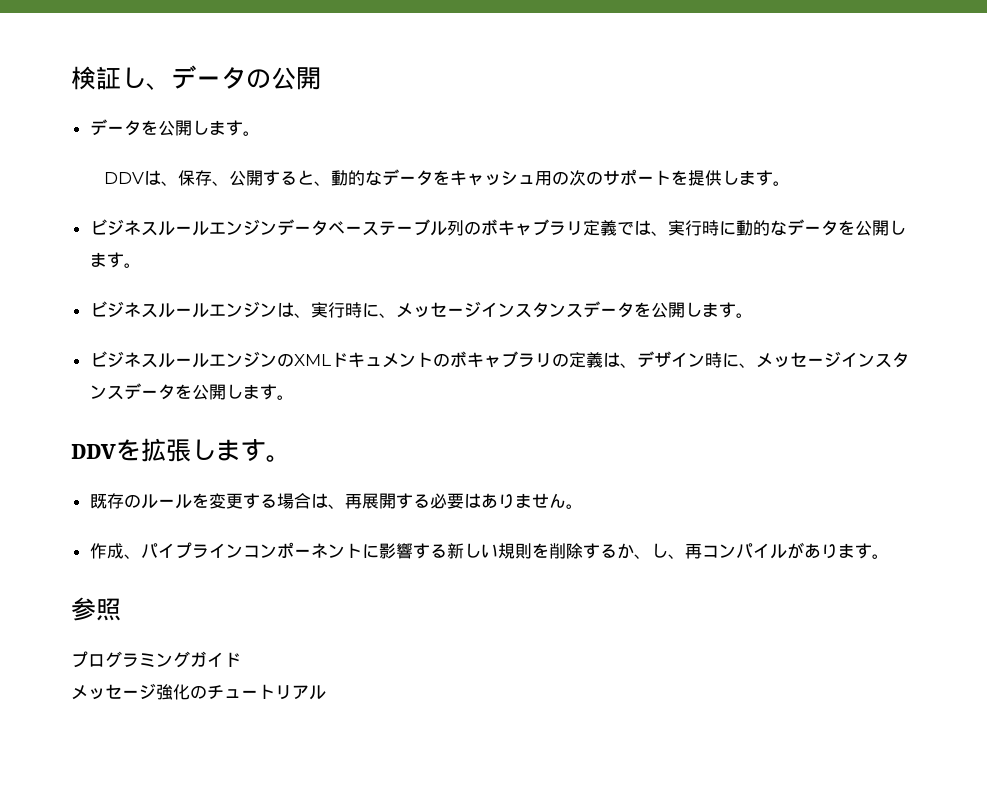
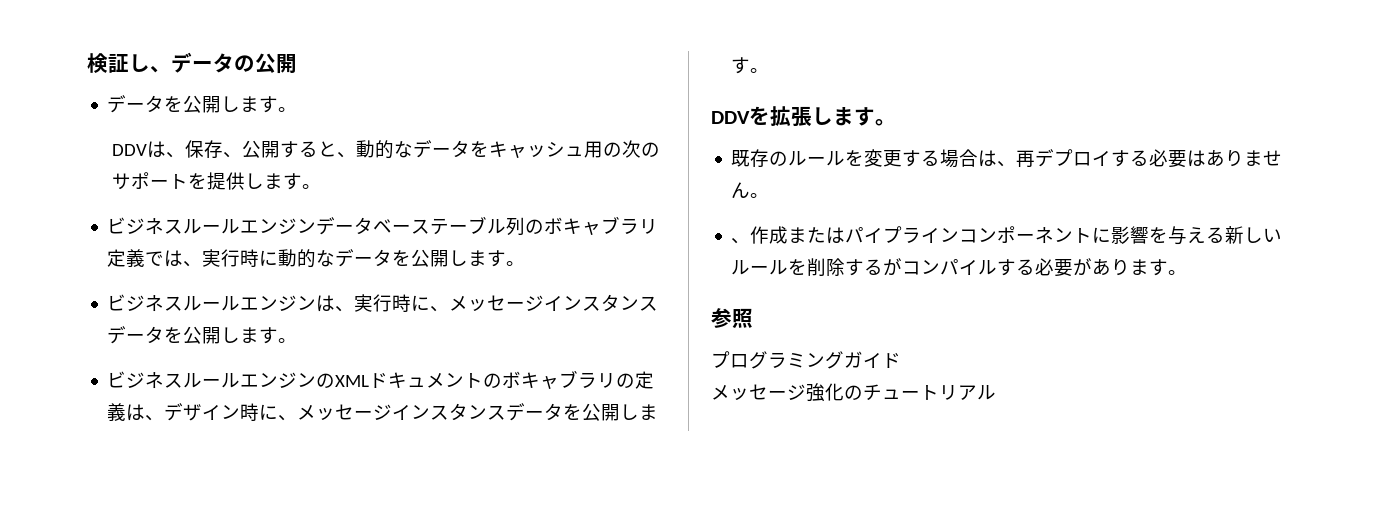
- 既存のルールを変更する場合は、再展開する必要はありません。
+ 既存のルールを変更する場合は、再デプロイする必要はありません。
- 作成、パイプラインコンポーネントに影響する新しい規則を削除するか、し、再コンパイルがあります。
+ 、作成またはパイプラインコンポーネントに影響を与える新しいルールを削除するがコンパイルする必要があります。

